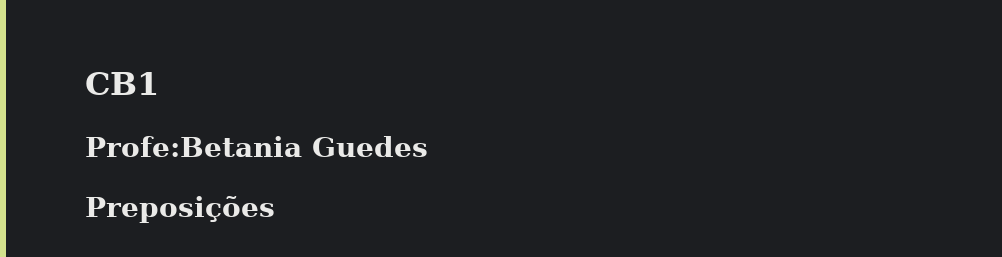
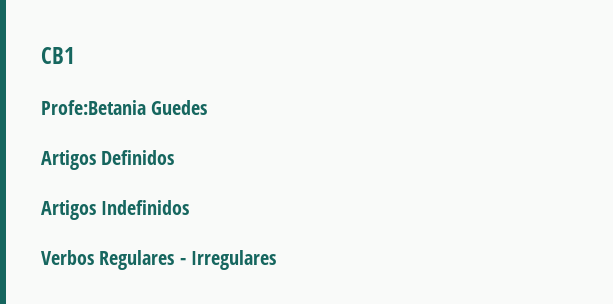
- Preposições
+ Artigos Definidos
+ Artigos Indefinidos
+ Verbos Regulares - Irregulares

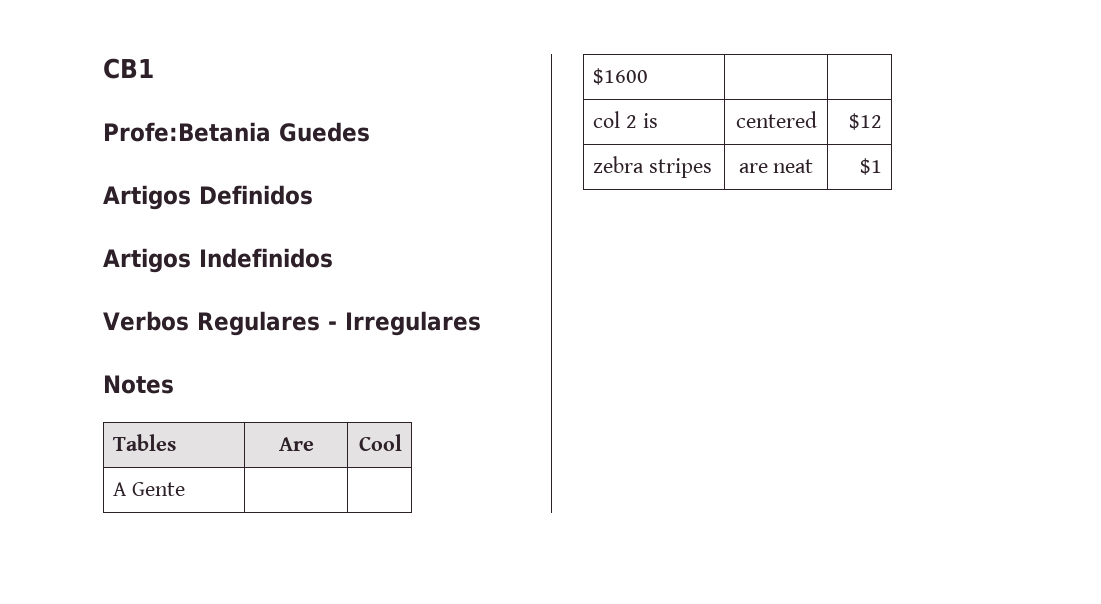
+ Notes
+ Tables | Are | Cool
+ A Gente | |
+ $1600 | |
+ col 2 is | centered | $12
+ zebra stripes | are neat | $1

